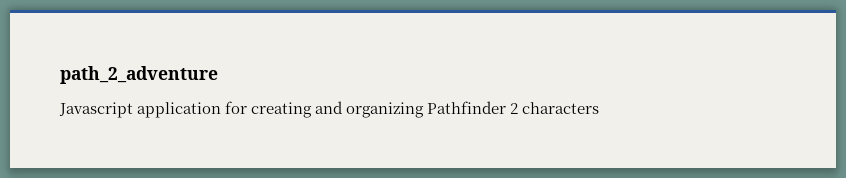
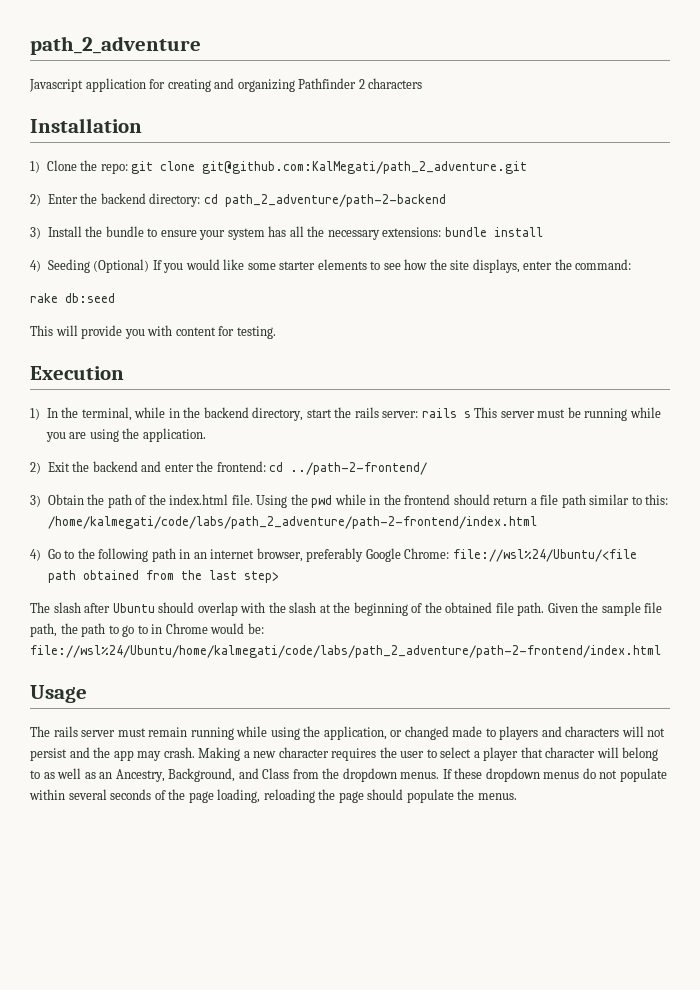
+ Installation
+ 1) Clone the repo: git clone git@github.com:KalMegati/path_2_adventure.git
+ 2) Enter the backend directory: cd path_2_adventure/path-2-backend
+ 3) Install the bundle to ensure your system has all the necessary extensions: bundle install
+ 4) Seeding (Optional) If you would like some starter elements to see how the site displays, enter the command:
+ rake db:seed
+ This will provide you with content for testing.
+ Execution
+ 1) In the terminal, while in the backend directory, start the rails server: rails s This server must be running while you are using the application.
+ 2) Exit the backend and enter the frontend: cd ../path-2-frontend/
+ 3) Obtain the path of the index.html file. Using the pwd while in the frontend should return a file path similar to this: /home/kalmegati/code/labs/path_2_adventure/path-2-frontend/index.html
+ 4) Go to the following path in an internet browser, preferably Google Chrome: file://wsl%24/Ubuntu/<file path obtained from the last step>
+ The slash after Ubuntu should overlap with the slash at the beginning of the obtained file path. Given the sample file path, the path to go to in Chrome would be: file://wsl%24/Ubuntu/home/kalmegati/code/labs/path_2_adventure/path-2-frontend/index.html
+ Usage
+ The rails server must remain running while using the application, or changed made to players and characters will not persist and the app may crash. Making a new character requires the user to select a player that character will belong to as well as an Ancestry, Background, and Class from the dropdown menus. If these dropdown menus do not populate within several seconds of the page loading, reloading the page should populate the menus.

